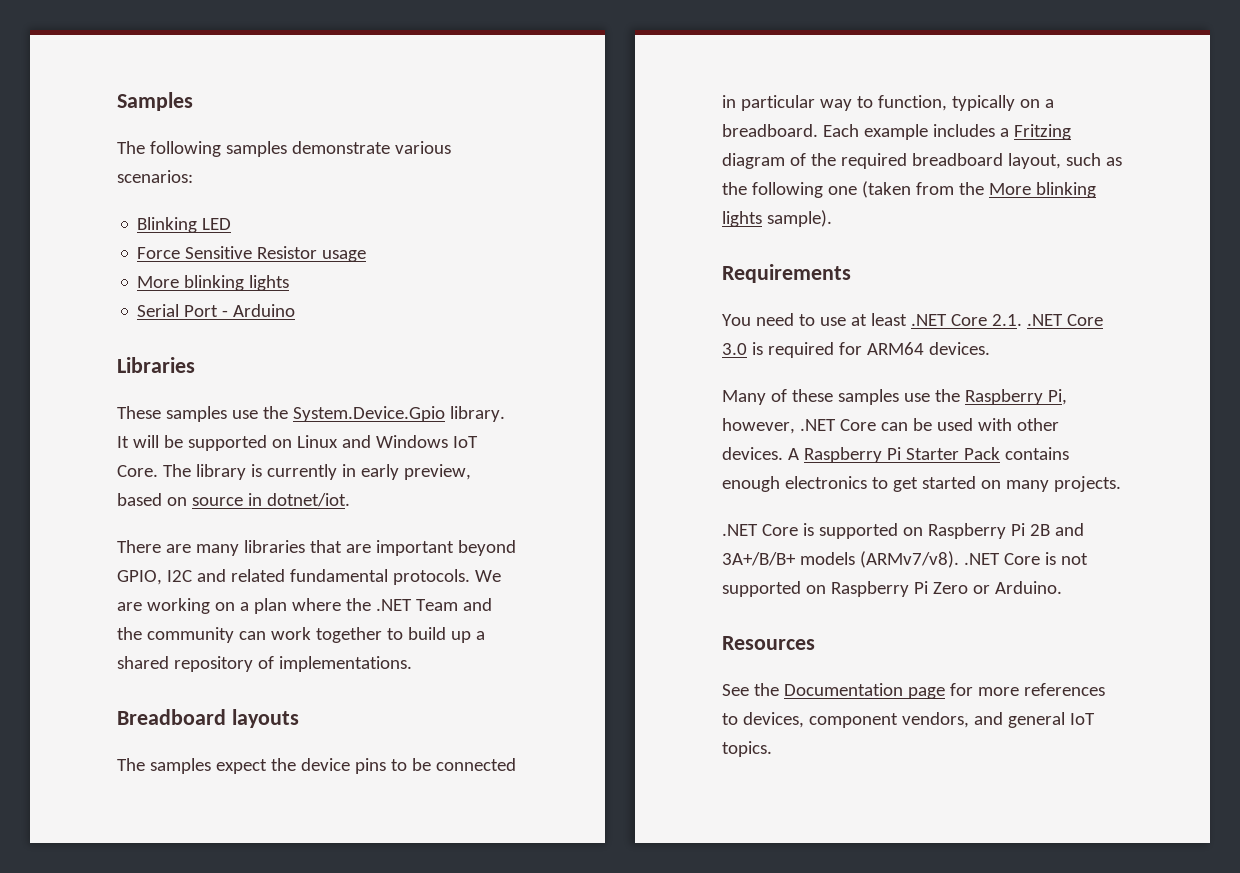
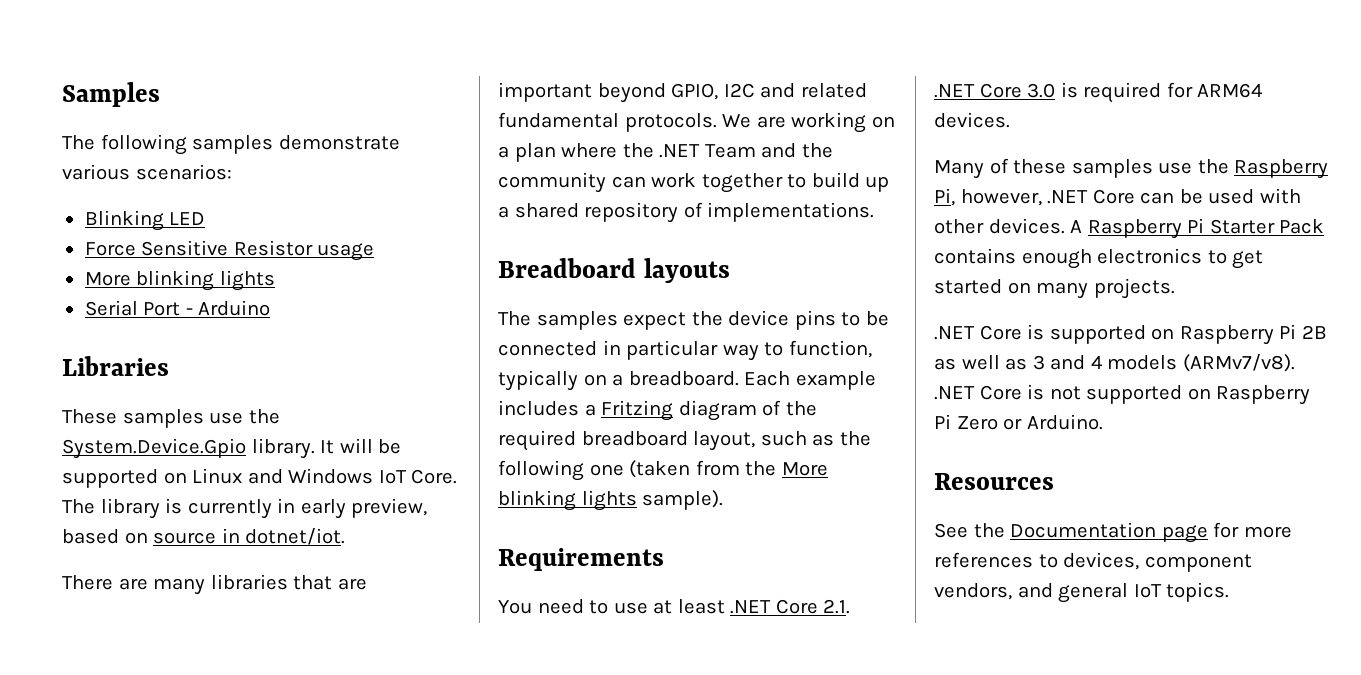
- .NET Core is supported on Raspberry Pi 2B and 3A+/B/B+ models (ARMv7/v8). .NET Core is not supported on Raspberry Pi Zero or Arduino.
+ .NET Core is supported on Raspberry Pi 2B as well as 3 and 4 models (ARMv7/v8). .NET Core is not supported on Raspberry Pi Zero or Arduino.

